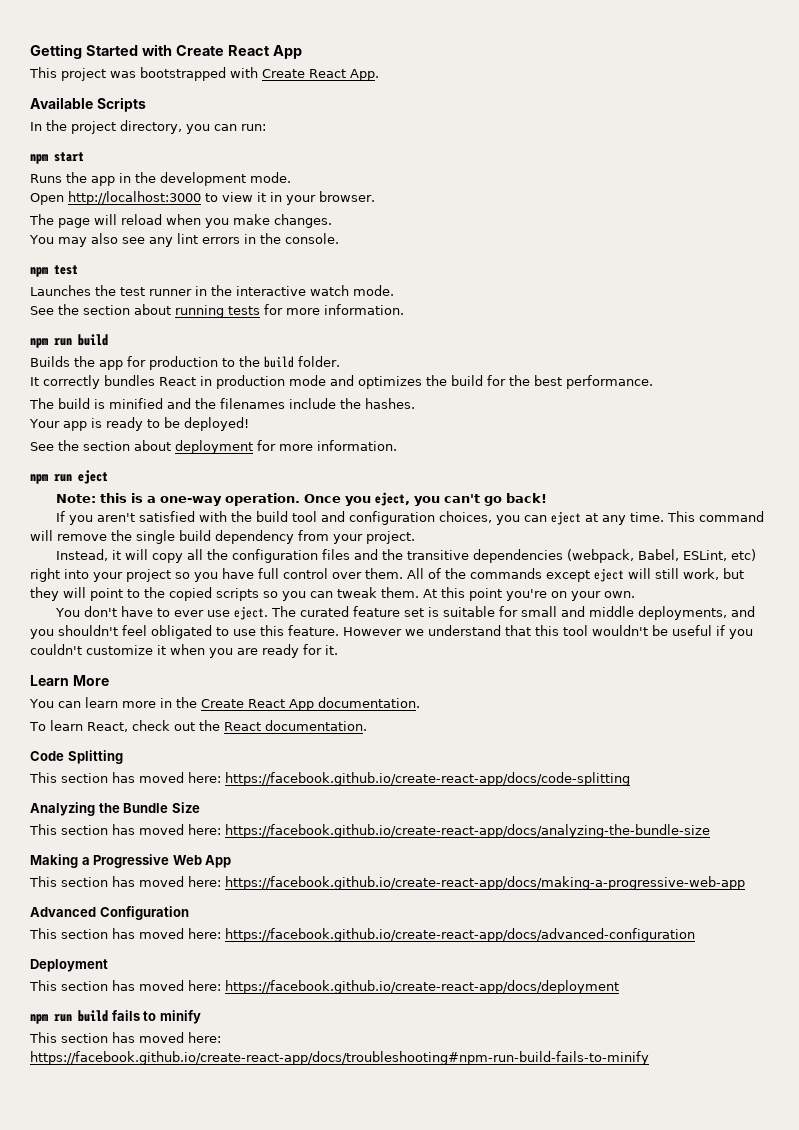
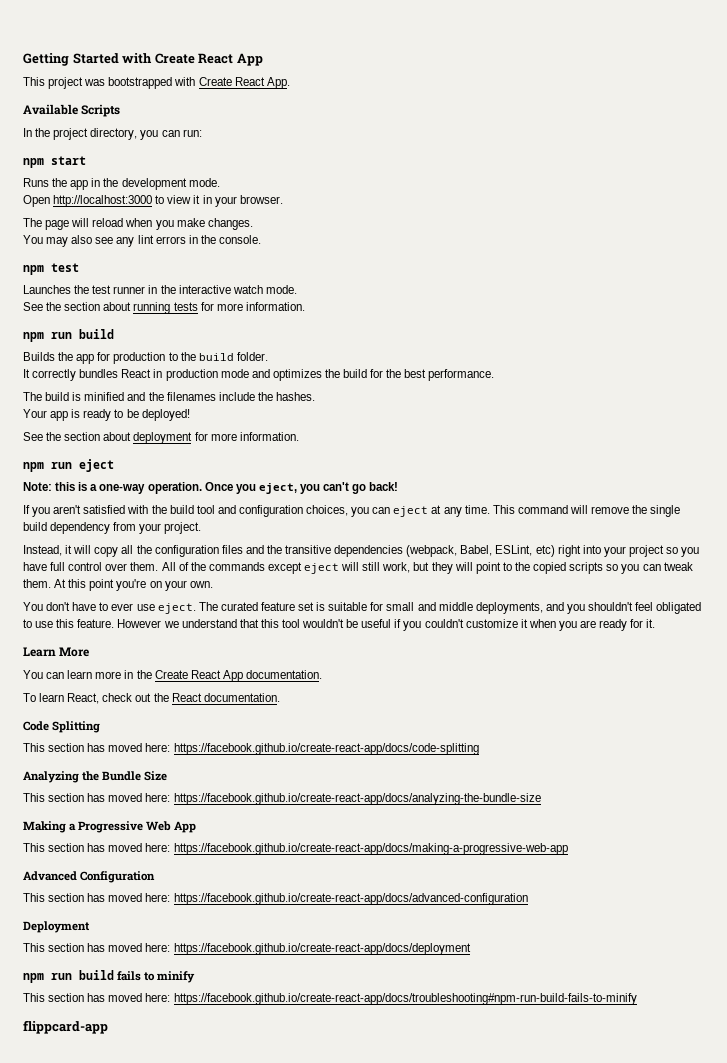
+ flippcard-app

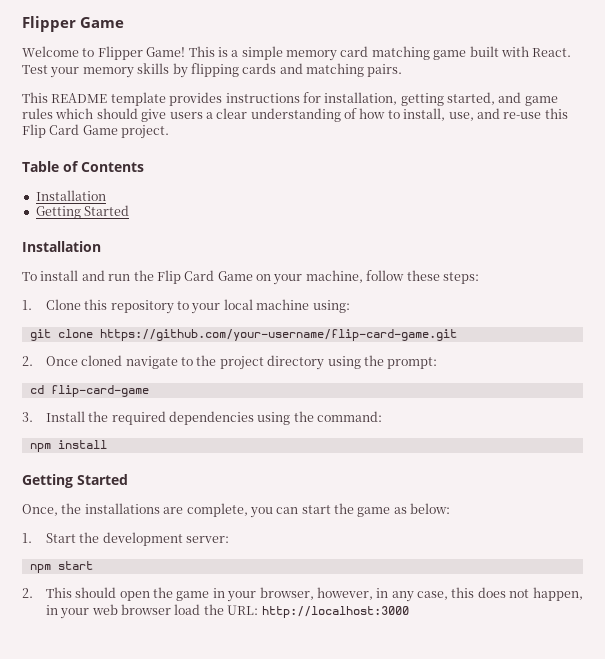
- Getting Started with Create React App
- This project was bootstrapped with Create React App.
- Available Scripts
- In the project directory, you can run:
+ Flipper Game
+ Welcome to Flipper Game! This is a simple memory card matching game built with React. Test your memory skills by flipping cards and matching pairs.
+ This README template provides instructions for installation, getting started, and game rules which should give users a clear understanding of how to install, use, and re-use this Flip Card Game project.
+ Table of Contents
+ Installation
+ Getting Started
+ Installation
+ To install and run the Flip Card Game on your machine, follow these steps:
+ 1. Clone this repository to your local machine using:
+ git clone https://github.com/your-username/flip-card-game.git
+ 2. Once cloned navigate to the project directory using the prompt:
+ cd flip-card-game
+ 3. Install the required dependencies using the command:
+ npm install
+ Getting Started
+ Once, the installations are complete, you can start the game as below:
+ 1. Start the development server:
  npm start
- Runs the app in the development mode.
- Open http://localhost:3000 to view it in your browser.
- The page will reload when you make changes.
- You may also see any lint errors in the console.
- npm test
- Launches the test runner in the interactive watch mode.
- See the section about running tests for more information.
- npm run build
- Builds the app for production to the build folder.
- It correctly bundles React in production mode and optimizes the build for the best performance.
- The build is minified and the filenames include the hashes.
- Your app is ready to be deployed!
- See the section about deployment for more information.
- npm run eject
- Note: this is a one-way operation. Once you eject, you can't go back!
- If you aren't satisfied with the build tool and configuration choices, you can eject at any time. This command will remove the single build dependency from your project.
- Instead, it will copy all the configuration files and the transitive dependencies (webpack, Babel, ESLint, etc) right into your project so you have full control over them. All of the commands except eject will still work, but they will point to the copied scripts so you can tweak them. At this point you're on your own.
- You don't have to ever use eject. The curated feature set is suitable for small and middle deployments, and you shouldn't feel obligated to use this feature. However we understand that this tool wouldn't be useful if you couldn't customize it when you are ready for it.
- Learn More
- You can learn more in the Create React App documentation.
- To learn React, check out the React documentation.
- Code Splitting
- This section has moved here: https://facebook.github.io/create-react-app/docs/code-splitting
- Analyzing the Bundle Size
- This section has moved here: https://facebook.github.io/create-react-app/docs/analyzing-the-bundle-size
- Making a Progressive Web App
- This section has moved here: https://facebook.github.io/create-react-app/docs/making-a-progressive-web-app
- Advanced Configuration
- This section has moved here: https://facebook.github.io/create-react-app/docs/advanced-configuration
- Deployment
- This section has moved here: https://facebook.github.io/create-react-app/docs/deployment
- npm run build fails to minify
- This section has moved here: https://facebook.github.io/create-react-app/docs/troubleshooting#npm-run-build-fails-to-minify
- flippcard-app
+ 2. This should open the game in your browser, however, in any case, this does not happen, in your web browser load the URL: http://localhost:3000

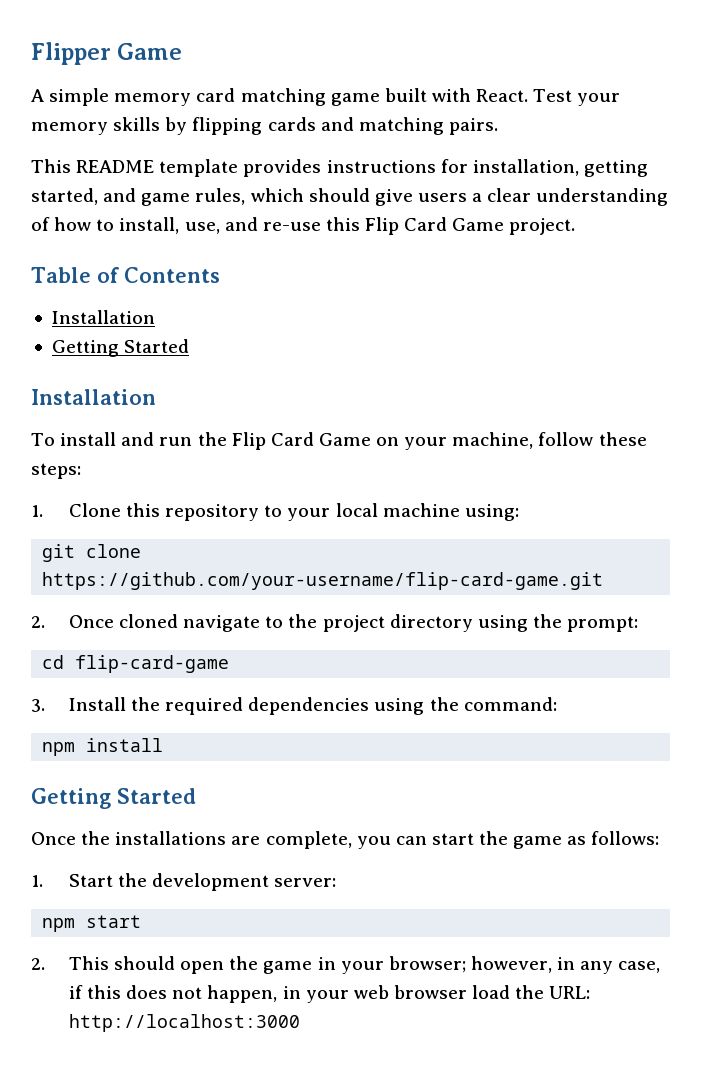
- Welcome to Flipper Game! This is a simple memory card matching game built with React.
+ A simple memory card matching game built with React.
- This README template provides instructions for installation, getting started, and game rules which should give users a clear understanding of how to install, use, and re-use this Flip Card Game project.
+ This README template provides instructions for installation, getting started, and game rules, which should give users a clear understanding of how to install, use, and re-use this Flip Card Game project.
- Once, the installations are complete, you can start the game as below:
+ Once the installations are complete, you can start the game as follows:
- 2. This should open the game in your browser, however, in any case, this does not happen, in your web browser load the URL: http://localhost:3000
+ 2. This should open the game in your browser; however, in any case, if this does not happen, in your web browser load the URL: http://localhost:3000

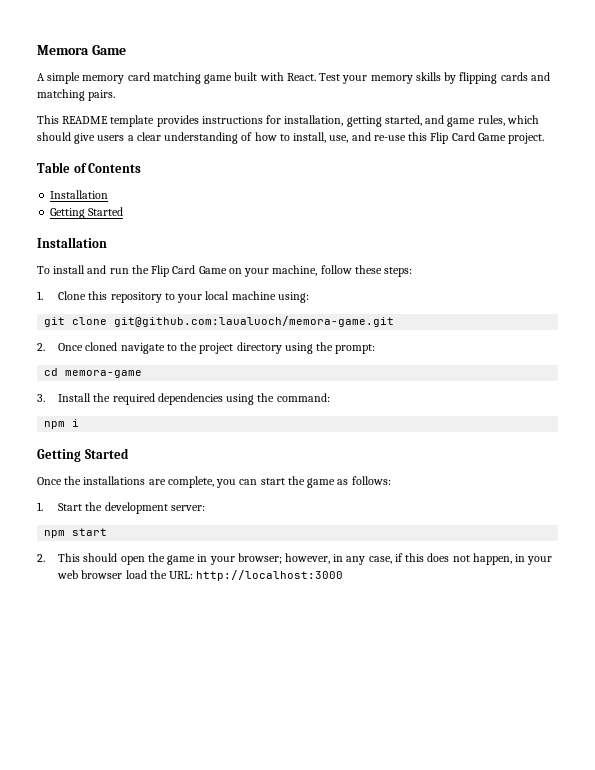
- Flipper Game
+ Memora Game
- git clone https://github.com/your-username/flip-card-game.git
+ git clone git@github.com:laualuoch/memora-game.git
- cd flip-card-game
+ cd memora-game
- npm install
+ npm i

